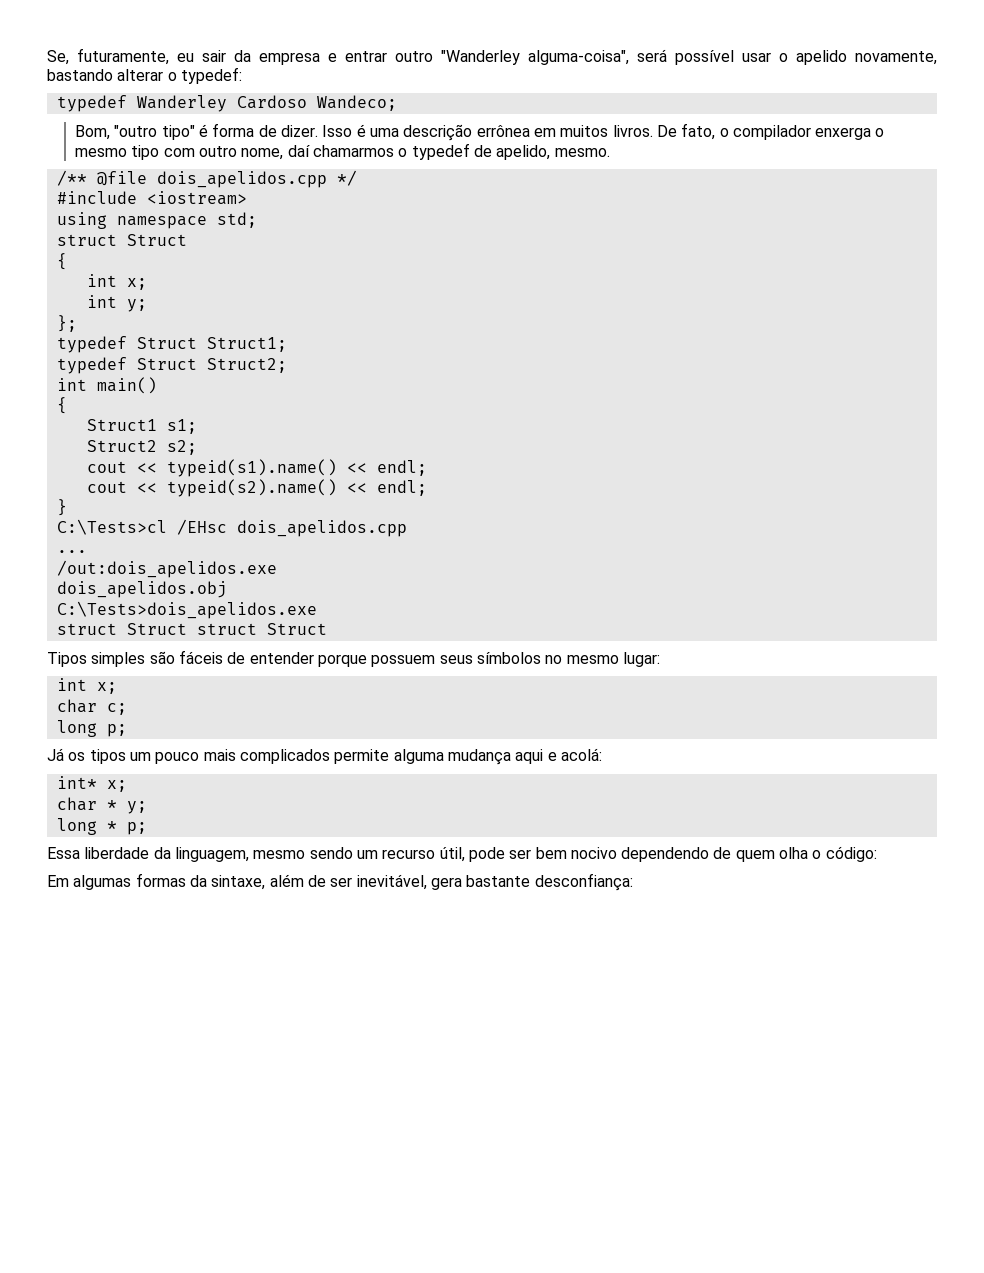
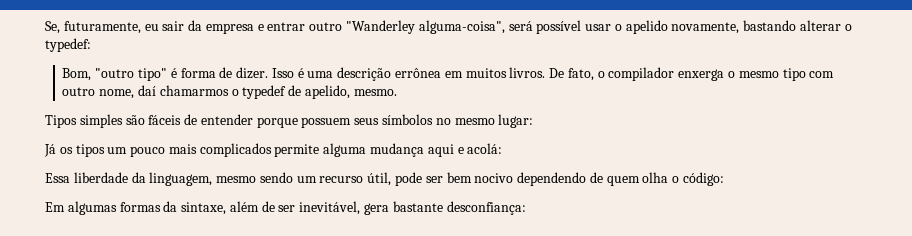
- typedef Wanderley Cardoso Wandeco;
- /** @file dois_apelidos.cpp */
- #include <iostream>
- using namespace std;
- struct Struct
- {
- int x;
- int y;
- };
- typedef Struct Struct1;
- typedef Struct Struct2;
- int main()
- {
- Struct1 s1;
- Struct2 s2;
- cout << typeid(s1).name() << endl;
- cout << typeid(s2).name() << endl;
- }
- C:\Tests>cl /EHsc dois_apelidos.cpp
- ...
- /out:dois_apelidos.exe
- dois_apelidos.obj
- C:\Tests>dois_apelidos.exe
- struct Struct struct Struct
  Tipos simples são fáceis de entender porque possuem seus símbolos no mesmo lugar:
- int x;
- char c;
- long p;
- int* x;
- char * y;
- long * p;

